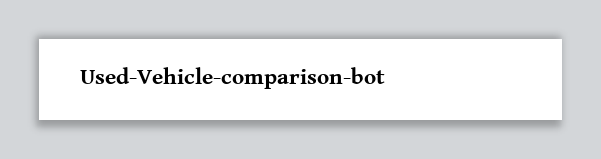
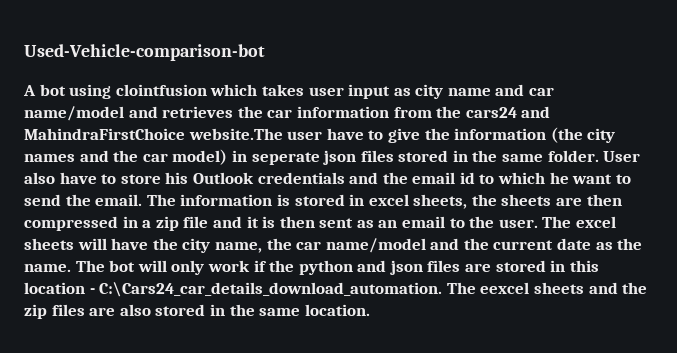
+ A bot using clointfusion which takes user input as city name and car name/model and retrieves the car information from the cars24 and MahindraFirstChoice website.The user have to give the information (the city names and the car model) in seperate json files stored in the same folder. User also have to store his Outlook credentials and the email id to which he want to send the email. The information is stored in excel sheets, the sheets are then compressed in a zip file and it is then sent as an email to the user. The excel sheets will have the city name, the car name/model and the current date as the name. The bot will only work if the python and json files are stored in this location - C:\Cars24_car_details_download_automation. The eexcel sheets and the zip files are also stored in the same location.

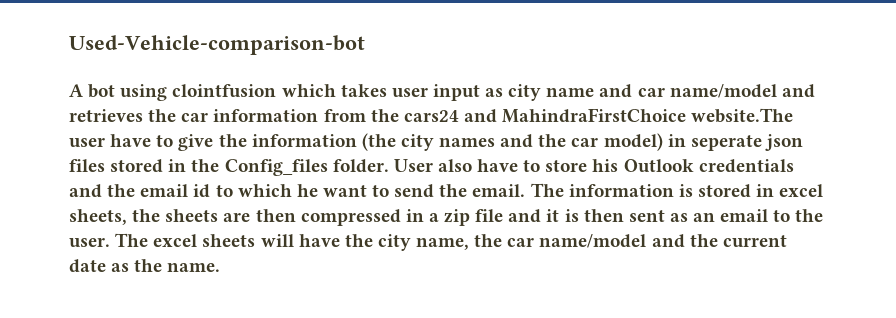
- A bot using clointfusion which takes user input as city name and car name/model and retrieves the car information from the cars24 and MahindraFirstChoice website.The user have to give the information (the city names and the car model) in seperate json files stored in the same folder.
+ A bot using clointfusion which takes user input as city name and car name/model and retrieves the car information from the cars24 and MahindraFirstChoice website.The user have to give the information (the city names and the car model) in seperate json files stored in the Config_files folder.
- The bot will only work if the python and json files are stored in this location - C:\Cars24_car_details_download_automation. The eexcel sheets and the zip files are also stored in the same location.

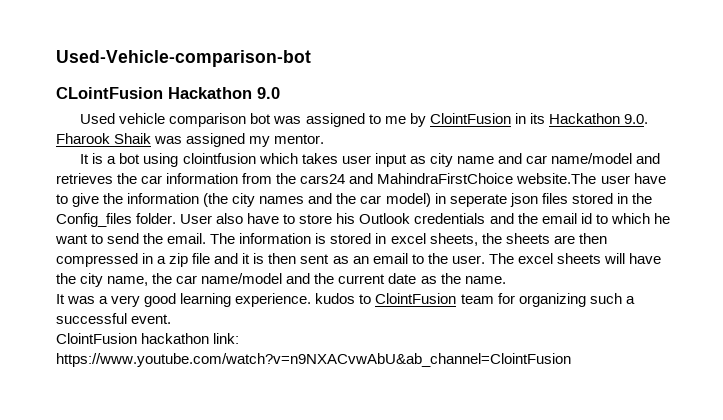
- A bot using clointfusion which takes user input as city name and car name/model and retrieves the car information from the cars24 and MahindraFirstChoice website.The user have to give the information (the city names and the car model) in seperate json files stored in the Config_files folder.
+ CLointFusion Hackathon 9.0
+ Used vehicle comparison bot was assigned to me by ClointFusion in its Hackathon 9.0. Fharook Shaik was assigned my mentor.
+ It is a bot using clointfusion which takes user input as city name and car name/model and retrieves the car information from the cars24 and MahindraFirstChoice website.The user have to give the information (the city names and the car model) in seperate json files stored in the Config_files folder.
+ It was a very good learning experience. kudos to ClointFusion team for organizing such a successful event.
+ ClointFusion hackathon link: https://www.youtube.com/watch?v=n9NXACvwAbU&ab_channel=ClointFusion

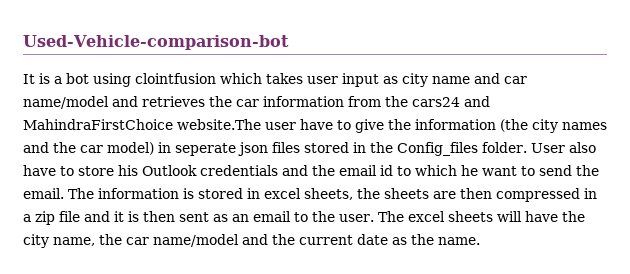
- CLointFusion Hackathon 9.0
- Used vehicle comparison bot was assigned to me by ClointFusion in its Hackathon 9.0. Fharook Shaik was assigned my mentor.
- It was a very good learning experience. kudos to ClointFusion team for organizing such a successful event.
- ClointFusion hackathon link: https://www.youtube.com/watch?v=n9NXACvwAbU&ab_channel=ClointFusion

